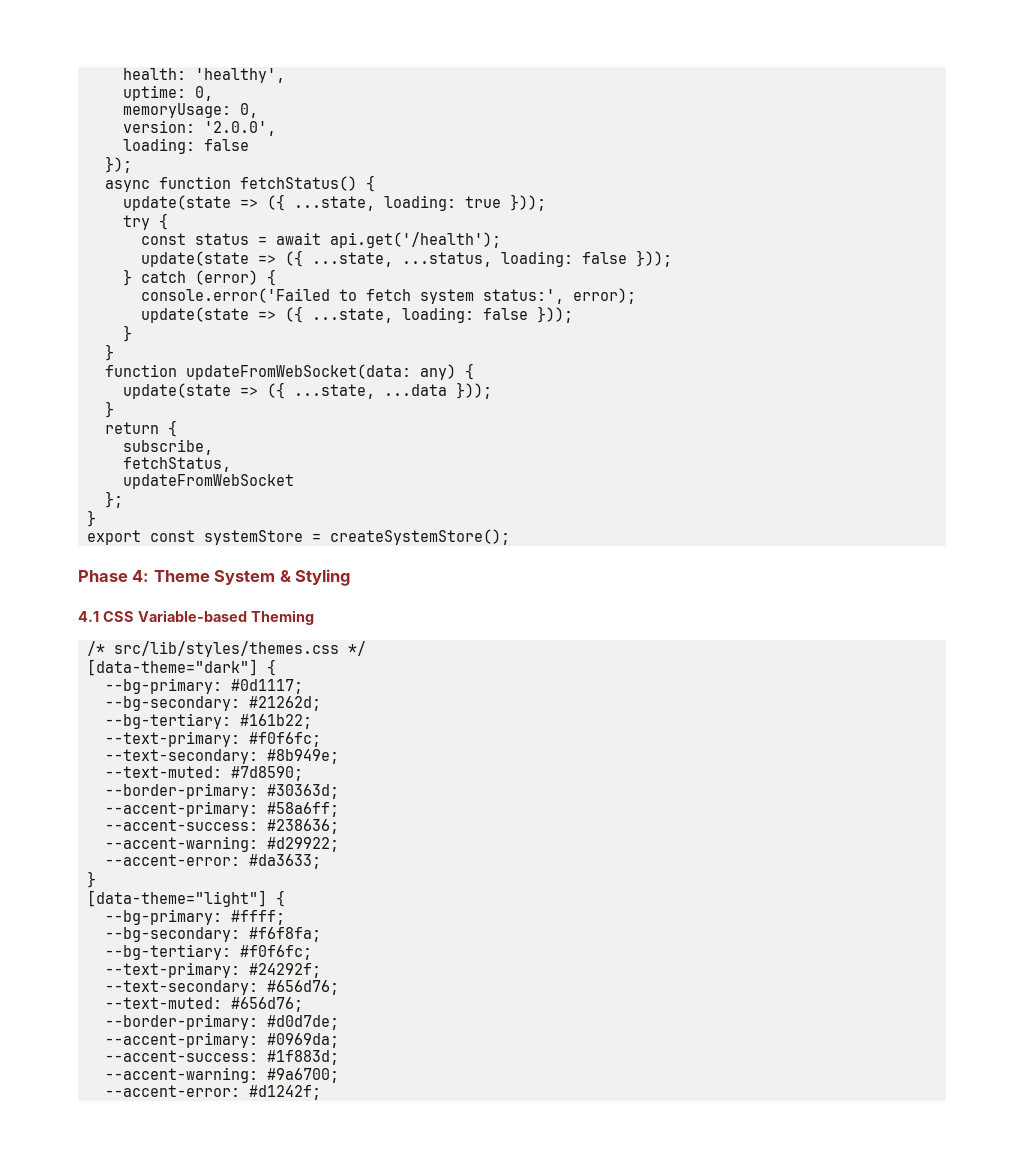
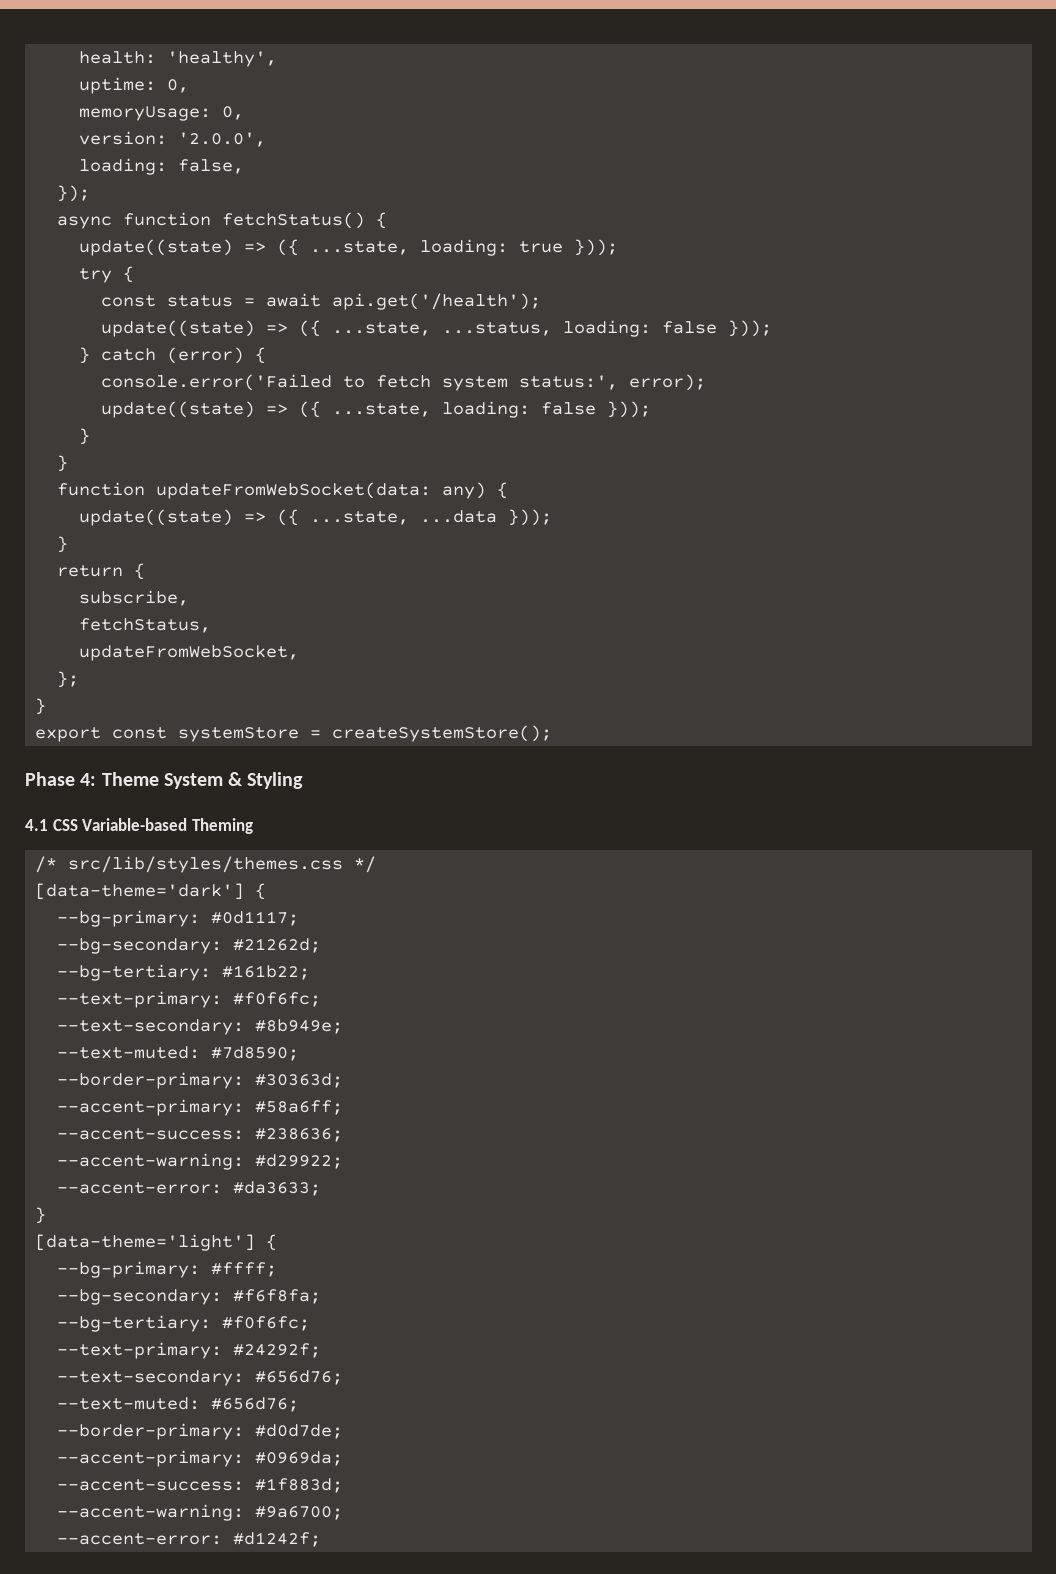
  version: '2.0.0',
- loading: false
+ loading: false,
- update(state => ({ ...state, loading: true }));
+ update((state) => ({ ...state, loading: true }));
- update(state => ({ ...state, ...status, loading: false }));
+ update((state) => ({ ...state, ...status, loading: false }));
- update(state => ({ ...state, loading: false }));
+ update((state) => ({ ...state, loading: false }));
- update(state => ({ ...state, ...data }));
+ update((state) => ({ ...state, ...data }));
- updateFromWebSocket
+ updateFromWebSocket,
- [data-theme="dark"] {
+ [data-theme='dark'] {
- [data-theme="light"] {
+ [data-theme='light'] {

